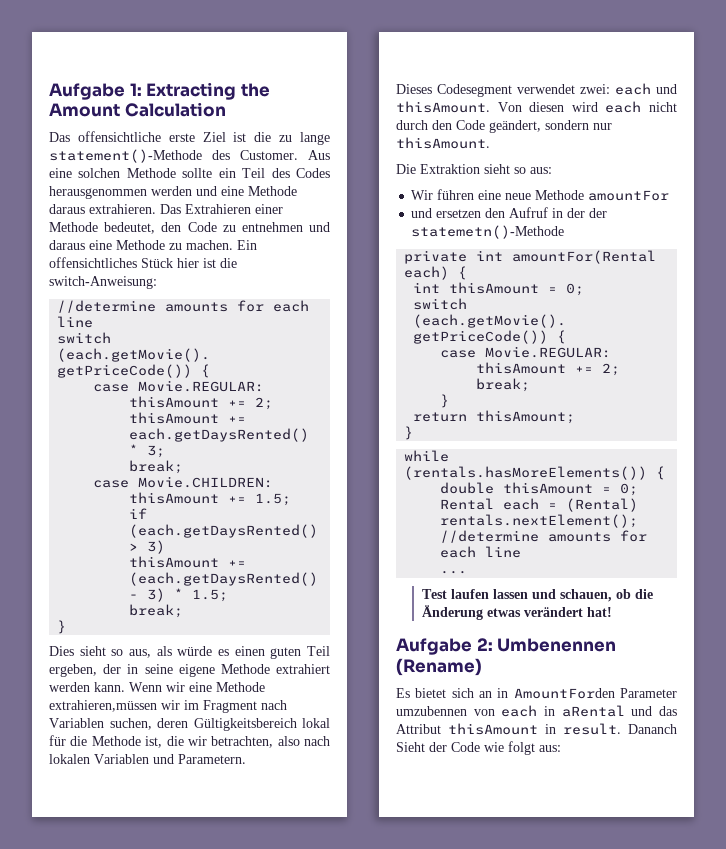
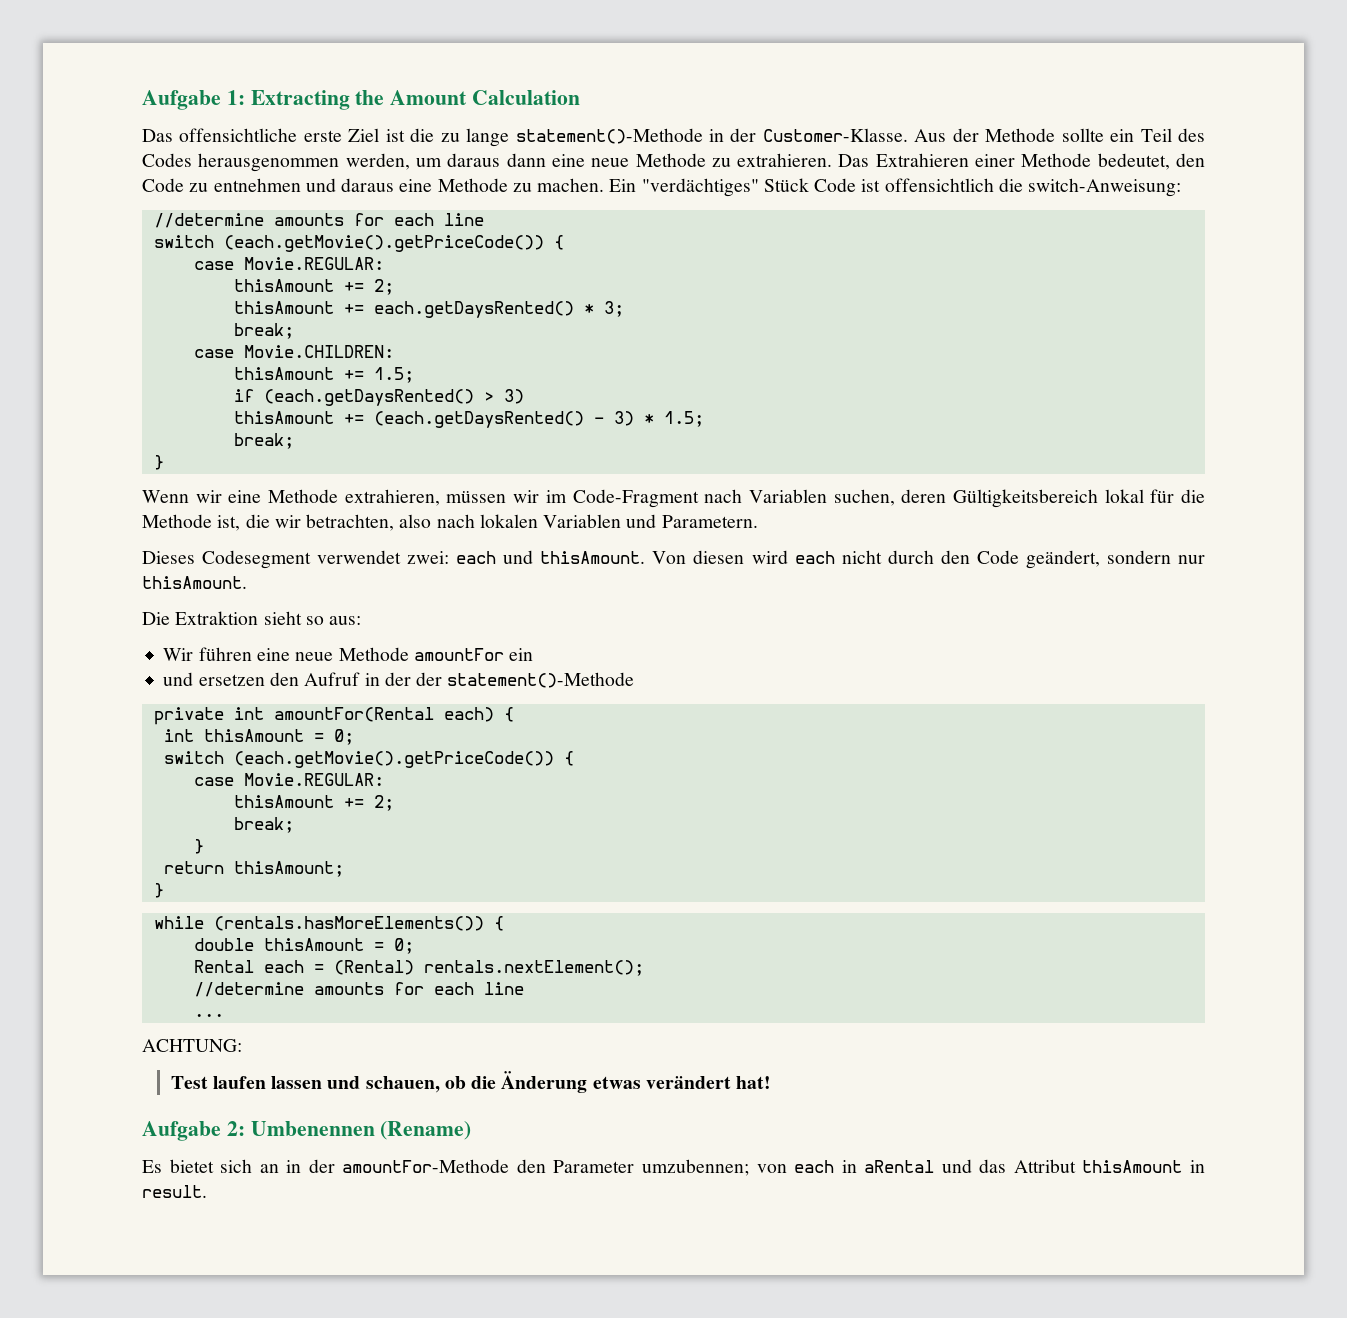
- Das offensichtliche erste Ziel ist die zu lange statement()-Methode des Customer. Aus eine solchen Methode sollte ein Teil des Codes herausgenommen werden und eine Methode daraus extrahieren.
+ Das offensichtliche erste Ziel ist die zu lange statement()-Methode in der Customer-Klasse. Aus der Methode sollte ein Teil des Codes herausgenommen werden, um daraus dann eine neue Methode zu extrahieren.
- Ein offensichtliches Stück hier ist die switch-Anweisung:
+ Ein "verdächtiges" Stück Code ist offensichtlich die switch-Anweisung:
- Dies sieht so aus, als würde es einen guten Teil ergeben, der in seine eigene Methode extrahiert werden kann. Wenn wir eine Methode extrahieren,müssen wir im Fragment nach Variablen suchen, deren Gültigkeitsbereich lokal für die Methode ist, die wir betrachten, also nach lokalen Variablen und Parametern.
+ Wenn wir eine Methode extrahieren, müssen wir im Code-Fragment nach Variablen suchen, deren Gültigkeitsbereich lokal für die Methode ist, die wir betrachten, also nach lokalen Variablen und Parametern.
- Wir führen eine neue Methode amountFor
+ Wir führen eine neue Methode amountFor ein
- und ersetzen den Aufruf in der der statemetn()-Methode
+ und ersetzen den Aufruf in der der statement()-Methode
+ ACHTUNG:
- Es bietet sich an in AmountForden Parameter umzubennen von each in aRental und das Attribut thisAmount in result. Dananch Sieht der Code wie folgt aus:
+ Es bietet sich an in der amountFor-Methode den Parameter umzubennen; von each in aRental und das Attribut thisAmount in result.

